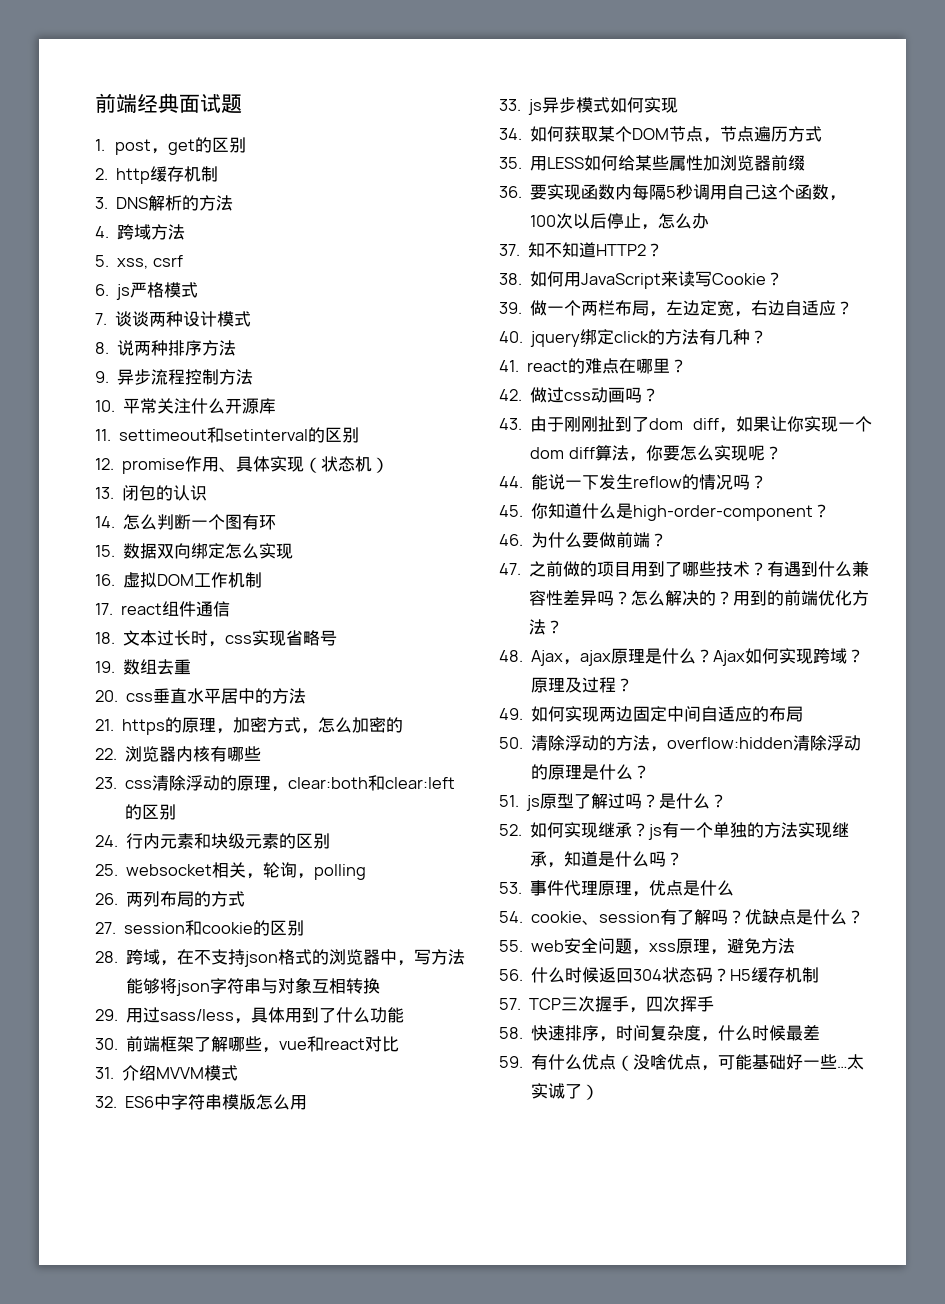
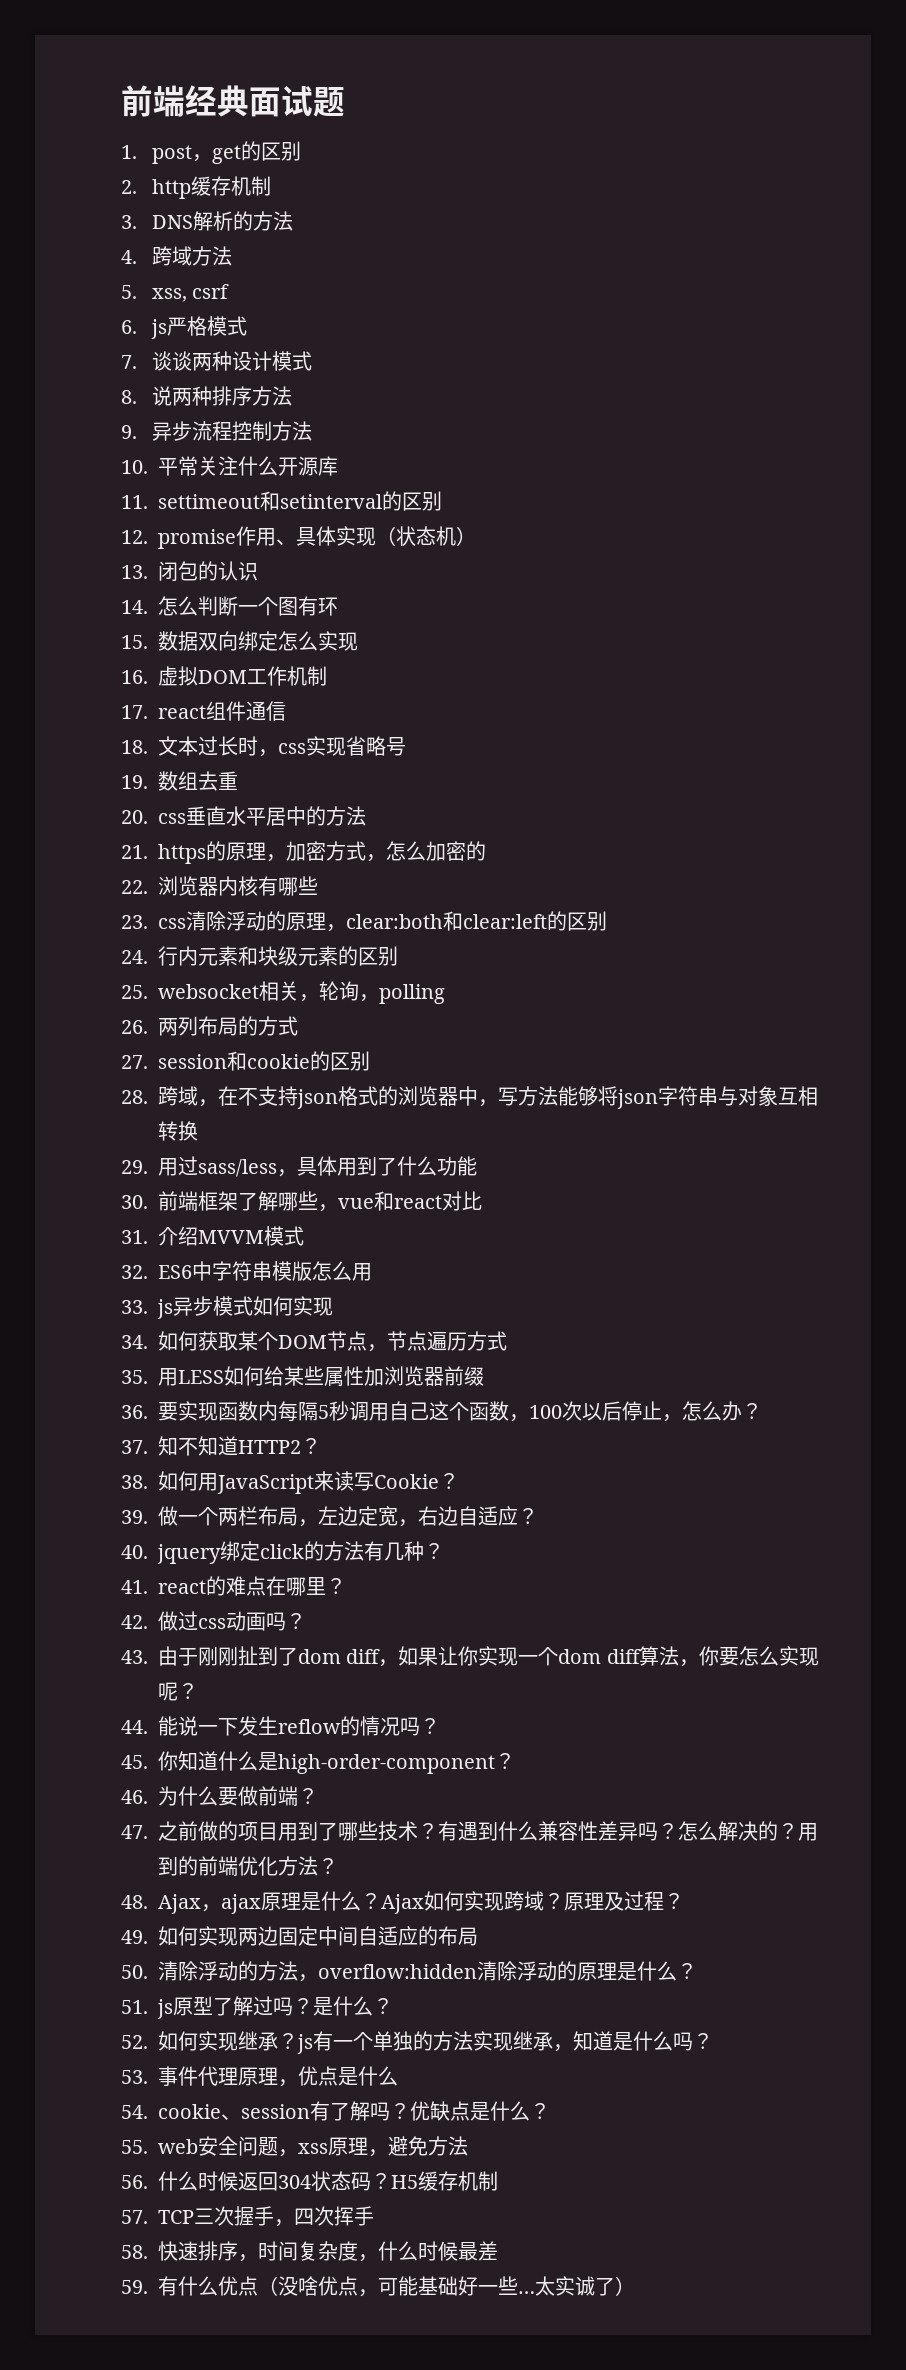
- 36.要实现函数内每隔5秒调用自己这个函数，100次以后停止，怎么办
+ 36.要实现函数内每隔5秒调用自己这个函数，100次以后停止，怎么办？

